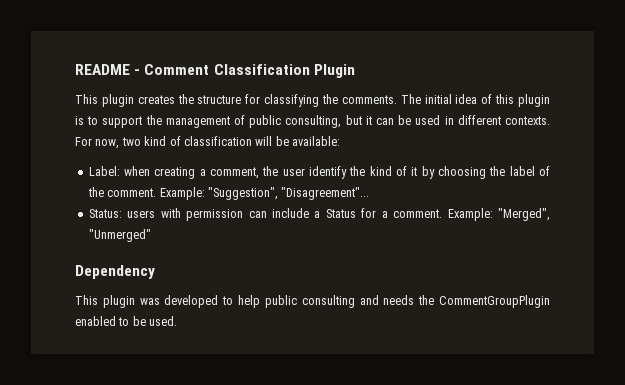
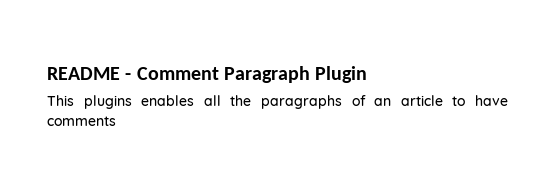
- README - Comment Classification Plugin
+ README - Comment Paragraph Plugin
- This plugin creates the structure for classifying the comments. The initial idea of this plugin is to support the management of public consulting, but it can be used in different contexts. For now, two kind of classification will be available:
- Label: when creating a comment, the user identify the kind of it by choosing the label of the comment. Example: "Suggestion", "Disagreement"...
- Status: users with permission can include a Status for a comment. Example: "Merged", "Unmerged"
- Dependency
- This plugin was developed to help public consulting and needs the CommentGroupPlugin enabled to be used.
+ This plugins enables all the paragraphs of an article to have comments

